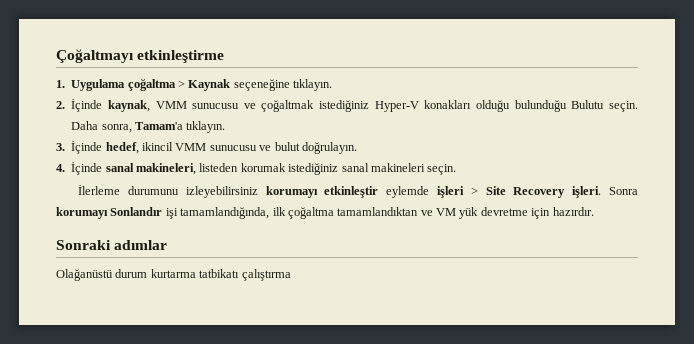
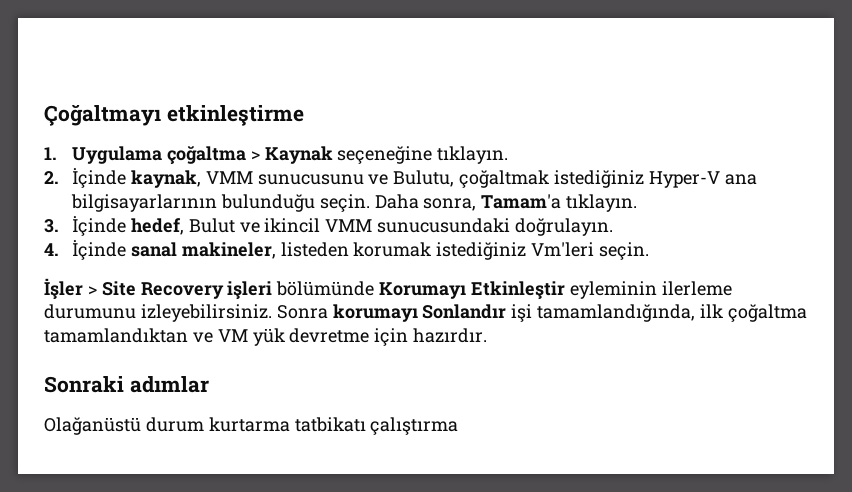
- 2. İçinde kaynak, VMM sunucusu ve çoğaltmak istediğiniz Hyper-V konakları olduğu bulunduğu Bulutu seçin.
+ 2. İçinde kaynak, VMM sunucusunu ve Bulutu, çoğaltmak istediğiniz Hyper-V ana bilgisayarlarının bulunduğu seçin.
- 3. İçinde hedef, ikincil VMM sunucusu ve bulut doğrulayın.
+ 3. İçinde hedef, Bulut ve ikincil VMM sunucusundaki doğrulayın.
- 4. İçinde sanal makineleri, listeden korumak istediğiniz sanal makineleri seçin.
+ 4. İçinde sanal makineler, listeden korumak istediğiniz Vm'leri seçin.
- İlerleme durumunu izleyebilirsiniz korumayı etkinleştir eylemde işleri > Site Recovery işleri.
+ İşler > Site Recovery işleri bölümünde Korumayı Etkinleştir eyleminin ilerleme durumunu izleyebilirsiniz.

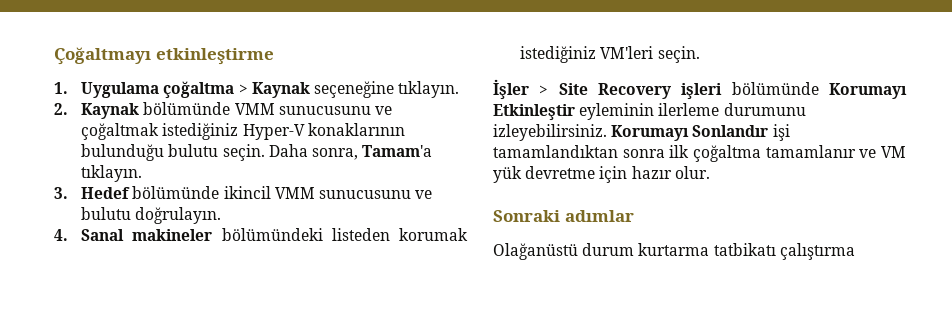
- 2. İçinde kaynak, VMM sunucusunu ve Bulutu, çoğaltmak istediğiniz Hyper-V ana bilgisayarlarının bulunduğu seçin.
+ 2. Kaynak bölümünde VMM sunucusunu ve çoğaltmak istediğiniz Hyper-V konaklarının bulunduğu bulutu seçin.
- 3. İçinde hedef, Bulut ve ikincil VMM sunucusundaki doğrulayın.
+ 3. Hedef bölümünde ikincil VMM sunucusunu ve bulutu doğrulayın.
- 4. İçinde sanal makineler, listeden korumak istediğiniz Vm'leri seçin.
+ 4. Sanal makineler bölümündeki listeden korumak istediğiniz VM'leri seçin.
- Sonra korumayı Sonlandır işi tamamlandığında, ilk çoğaltma tamamlandıktan ve VM yük devretme için hazırdır.
+ Korumayı Sonlandır işi tamamlandıktan sonra ilk çoğaltma tamamlanır ve VM yük devretme için hazır olur.

